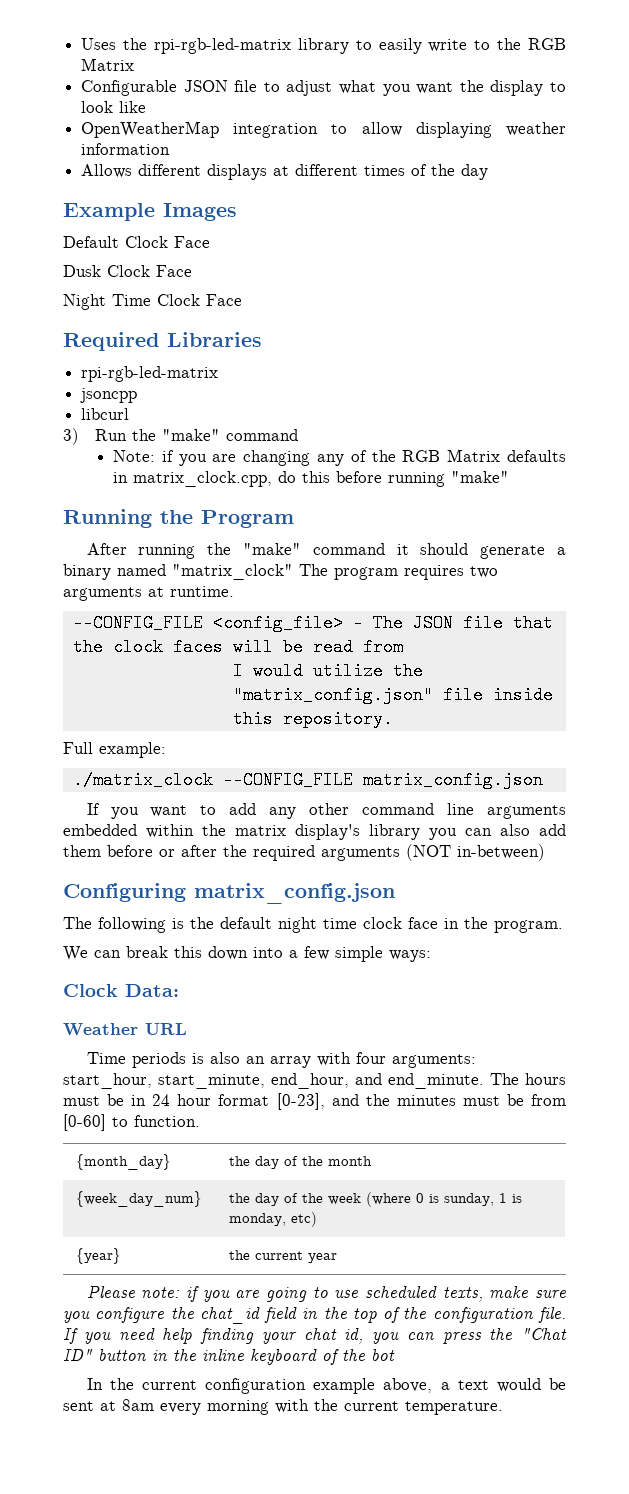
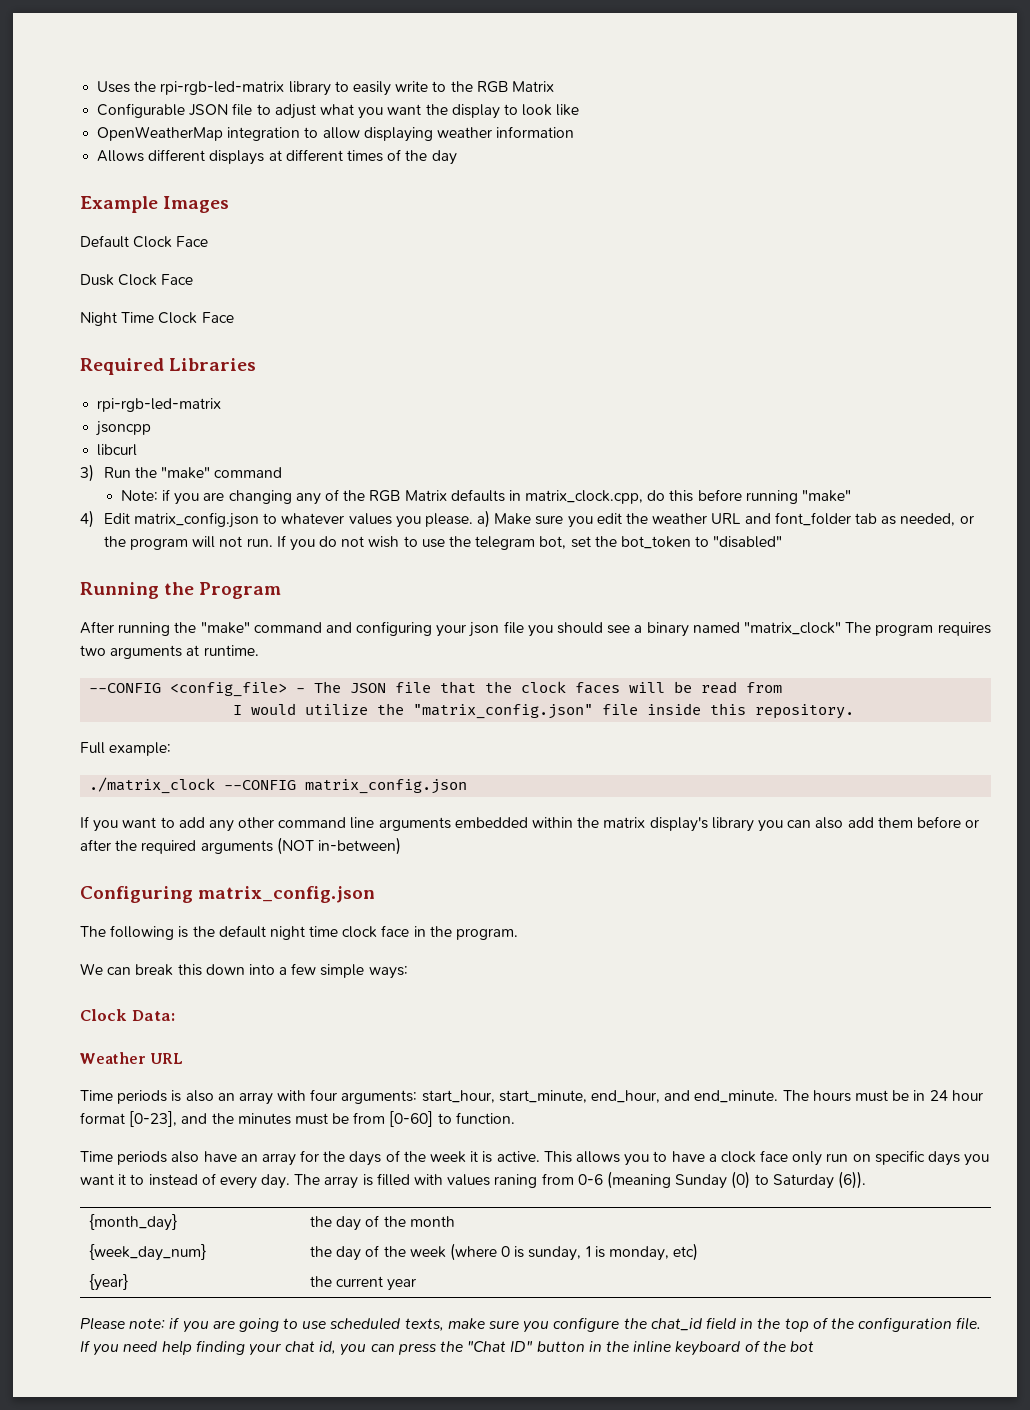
+ 4) Edit matrix_config.json to whatever values you please. a) Make sure you edit the weather URL and font_folder tab as needed, or the program will not run. If you do not wish to use the telegram bot, set the bot_token to "disabled"
- After running the "make" command it should generate a binary named "matrix_clock" The program requires two arguments at runtime.
+ After running the "make" command and configuring your json file you should see a binary named "matrix_clock" The program requires two arguments at runtime.
- --CONFIG_FILE <config_file> - The JSON file that the clock faces will be read from
+ --CONFIG <config_file> - The JSON file that the clock faces will be read from
- ./matrix_clock --CONFIG_FILE matrix_config.json
+ ./matrix_clock --CONFIG matrix_config.json
+ Time periods also have an array for the days of the week it is active. This allows you to have a clock face only run on specific days you want it to instead of every day. The array is filled with values raning from 0-6 (meaning Sunday (0) to Saturday (6)).
- In the current configuration example above, a text would be sent at 8am every morning with the current temperature.

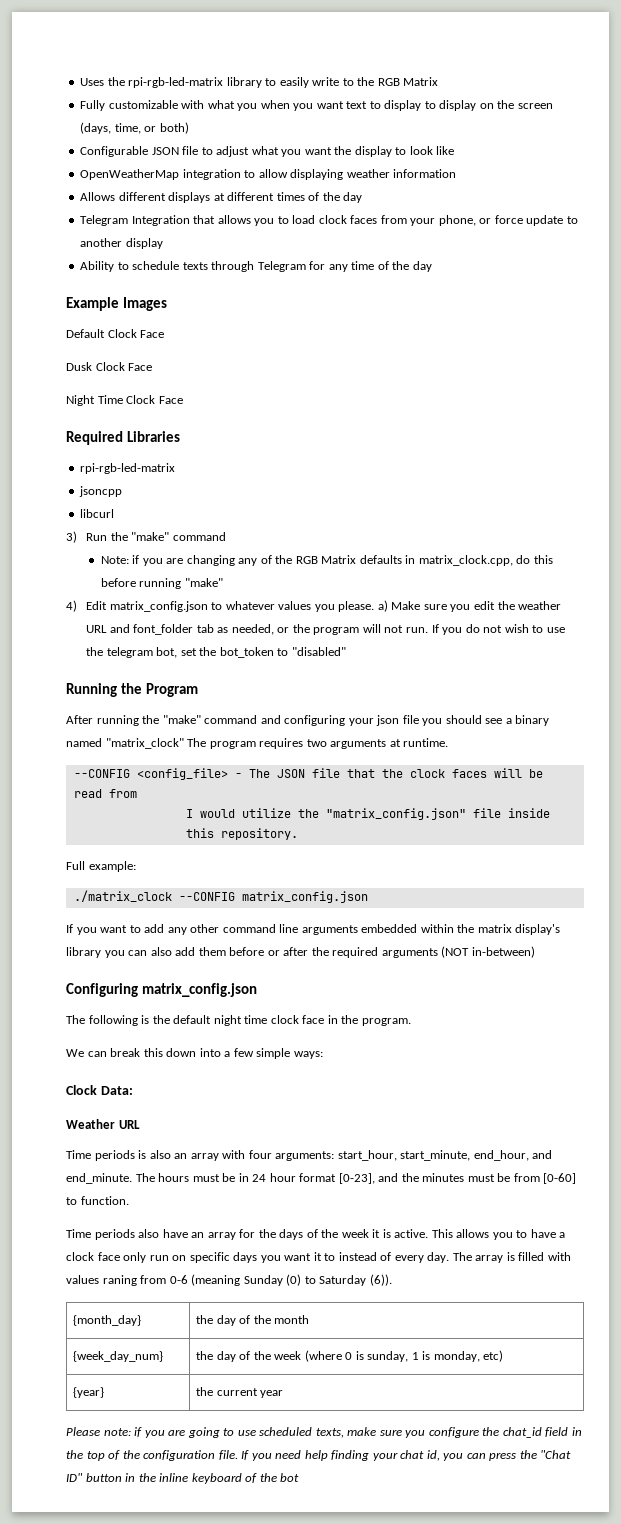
+ Fully customizable with what you when you want text to display to display on the screen (days, time, or both)
+ Telegram Integration that allows you to load clock faces from your phone, or force update to another display
+ Ability to schedule texts through Telegram for any time of the day

